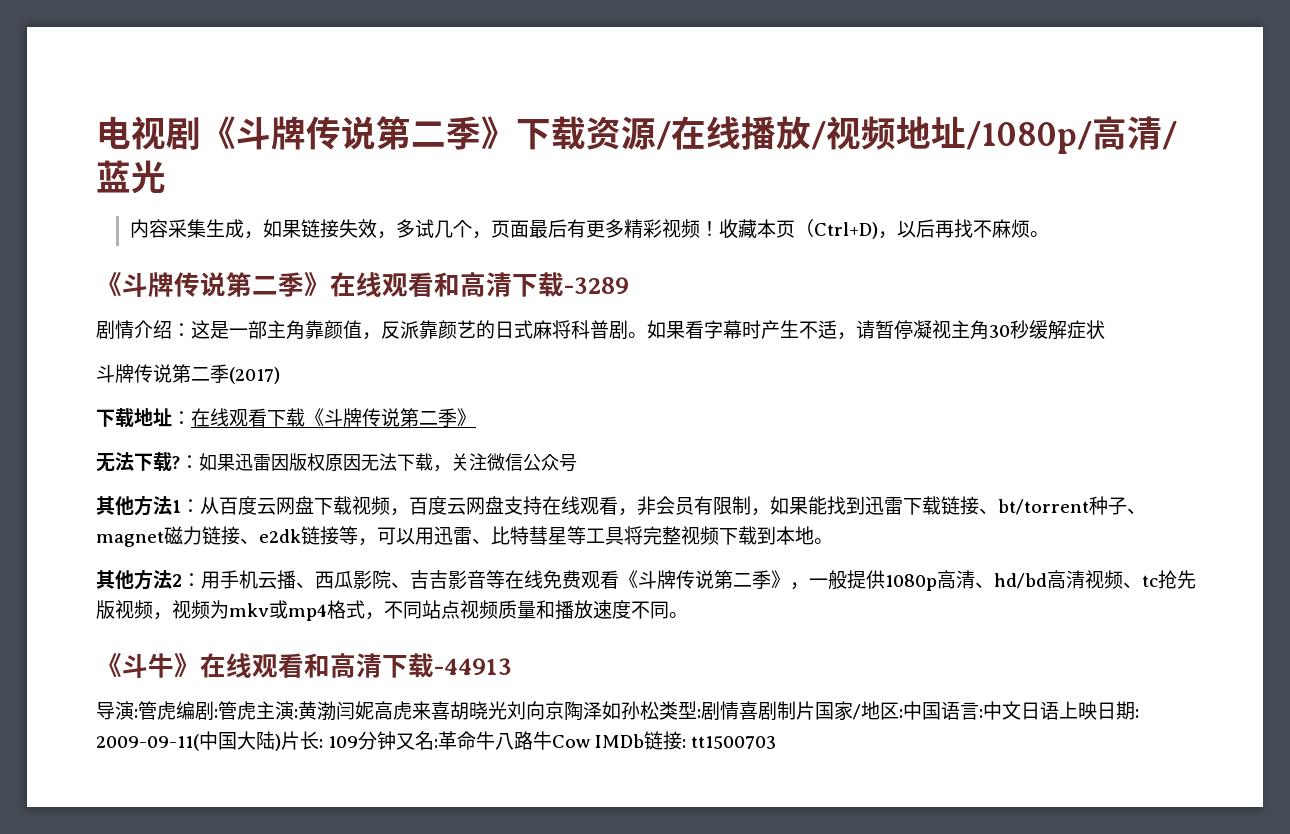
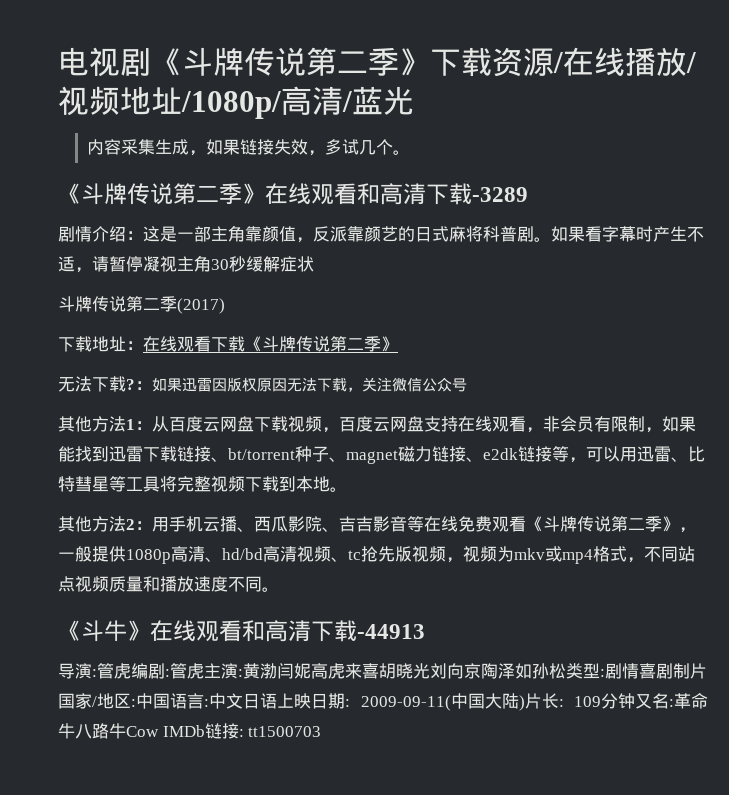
- 内容采集生成，如果链接失效，多试几个，页面最后有更多精彩视频！收藏本页（Ctrl+D)，以后再找不麻烦。
+ 内容采集生成，如果链接失效，多试几个。

